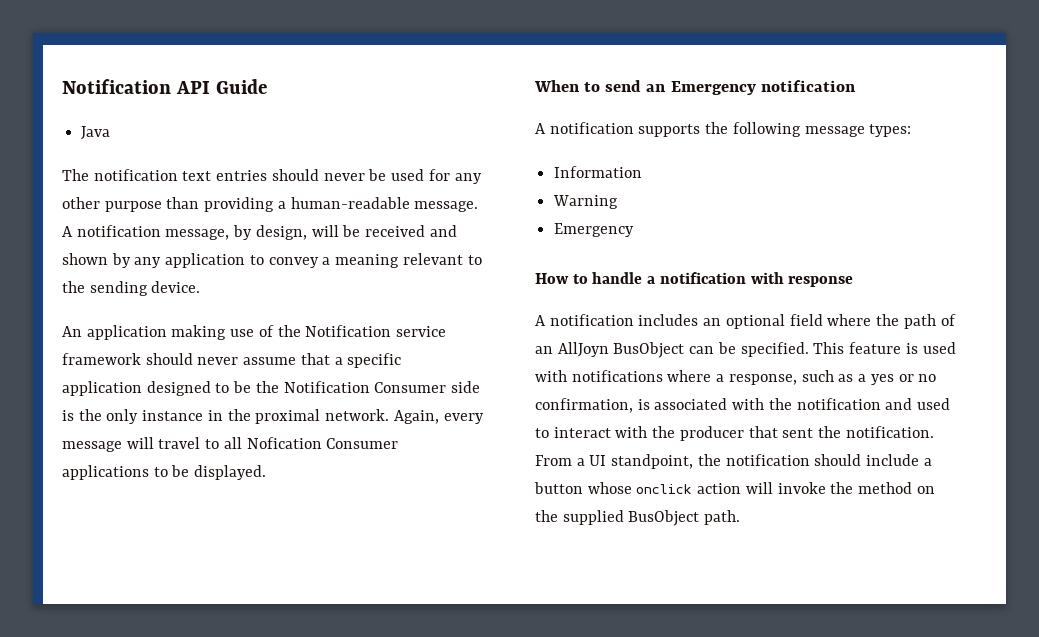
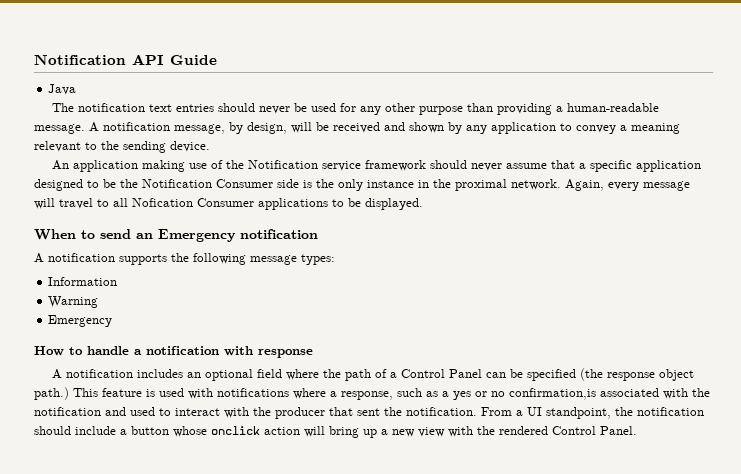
- A notification includes an optional field where the path of an AllJoyn BusObject can be specified.
+ A notification includes an optional field where the path of a Control Panel can be specified (the response object path.)
- This feature is used with notifications where a response, such as a yes or no confirmation, is associated with the notification and used to interact with the producer that sent the notification.
+ This feature is used with notifications where a response, such as a yes or no confirmation,is associated with the notification and used to interact with the producer that sent the notification.
- From a UI standpoint, the notification should include a button whose onclick action will invoke the method on the supplied BusObject path.
+ From a UI standpoint, the notification should include a button whose onclick action will bring up a new view with the rendered Control Panel.

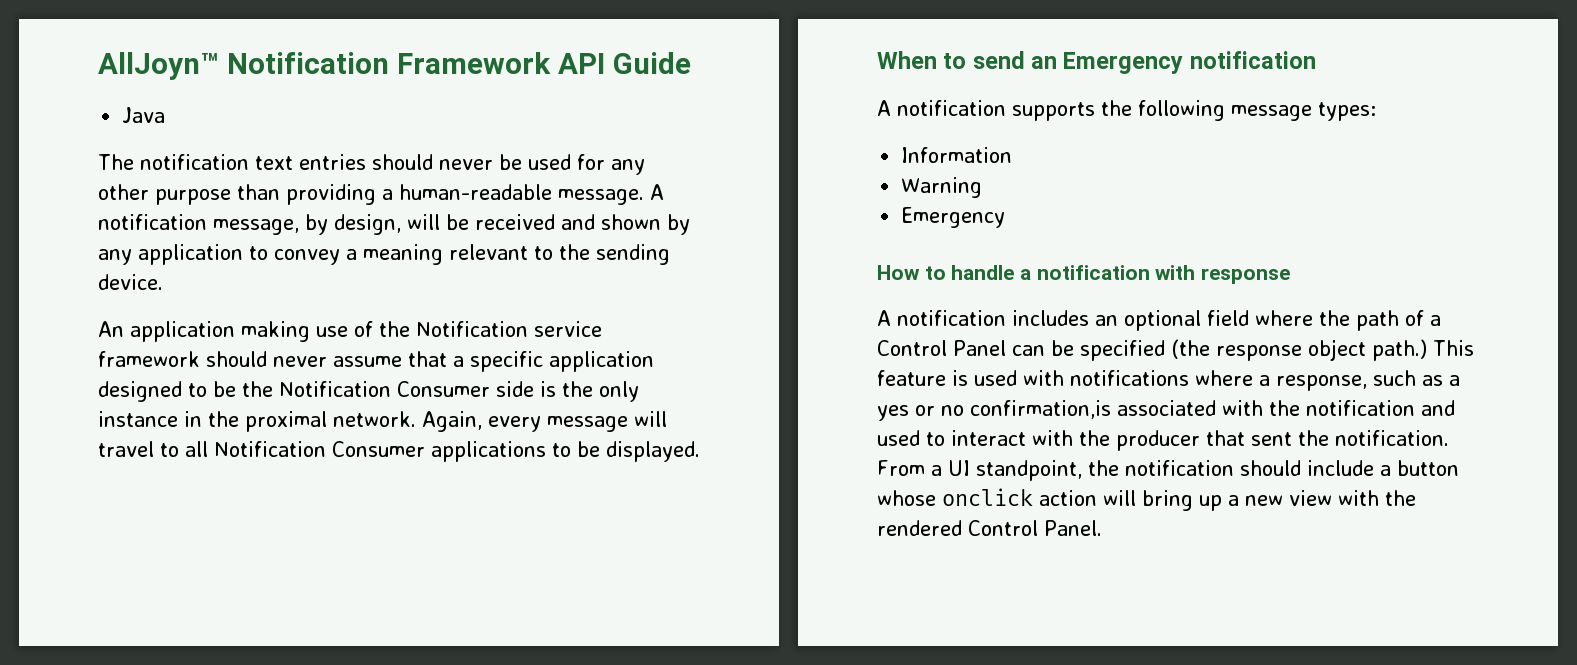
- Notification API Guide
+ AllJoyn™ Notification Framework API Guide
- Again, every message will travel to all Nofication Consumer applications to be displayed.
+ Again, every message will travel to all Notification Consumer applications to be displayed.

